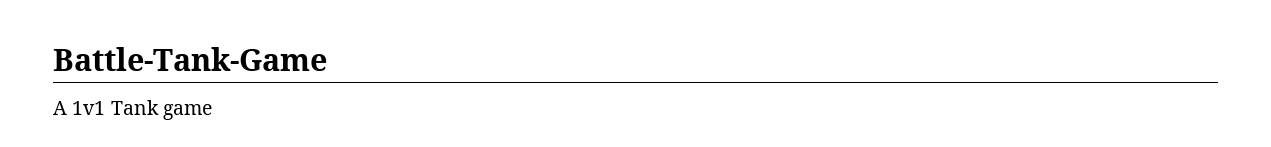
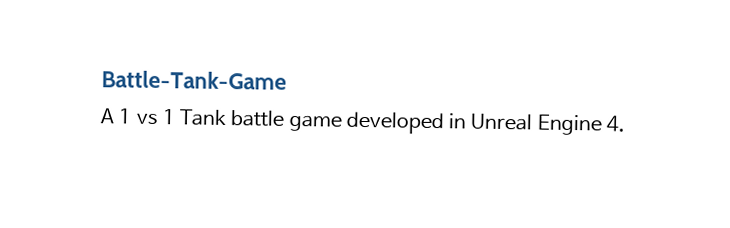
- A 1v1 Tank game
+ A 1 vs 1 Tank battle game developed in Unreal Engine 4.

